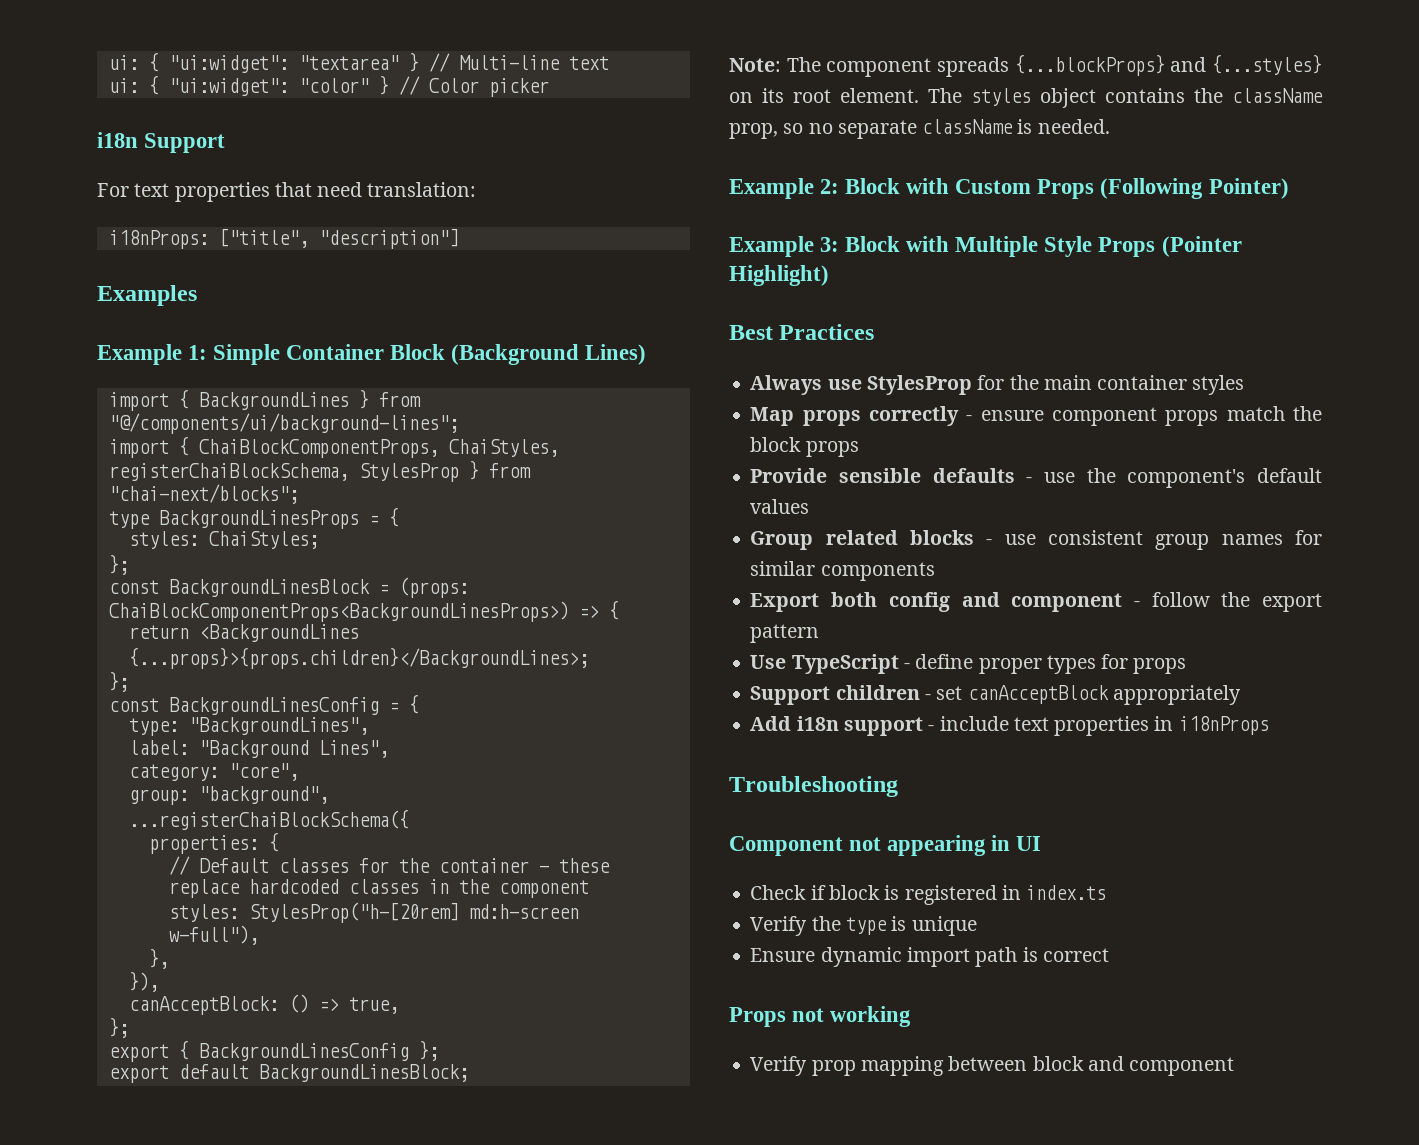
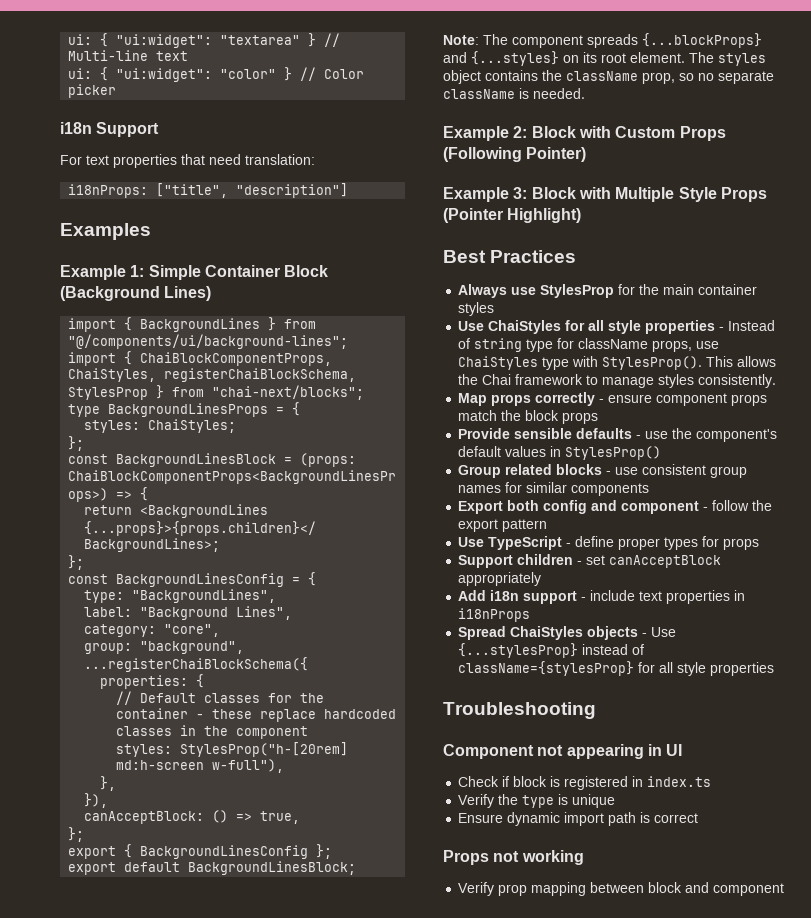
+ Use ChaiStyles for all style properties - Instead of string type for className props, use ChaiStyles type with StylesProp(). This allows the Chai framework to manage styles consistently.
- Provide sensible defaults - use the component's default values
+ Provide sensible defaults - use the component's default values in StylesProp()
+ Spread ChaiStyles objects - Use {...stylesProp} instead of className={stylesProp} for all style properties

